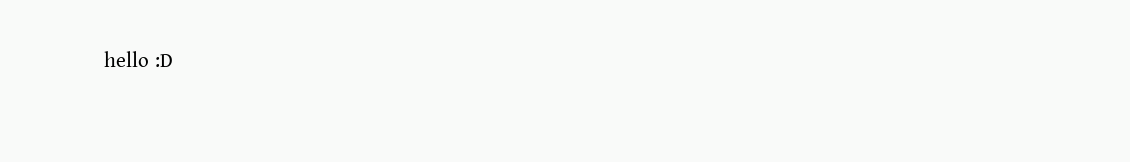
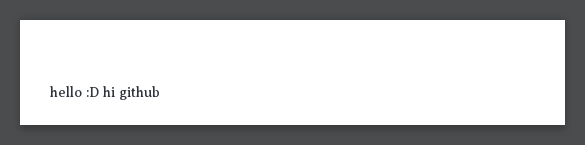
- hello :D
+ hello :D hi github

